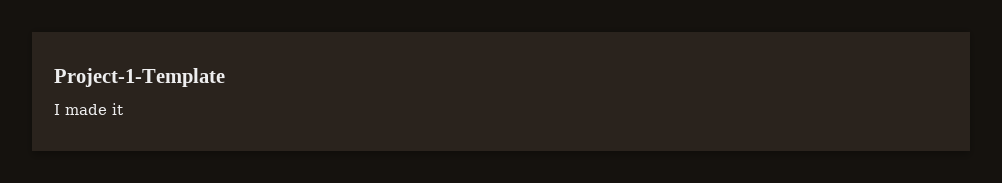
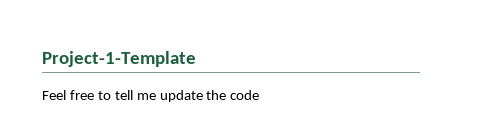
- I made it
+ Feel free to tell me update the code

